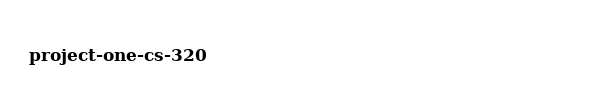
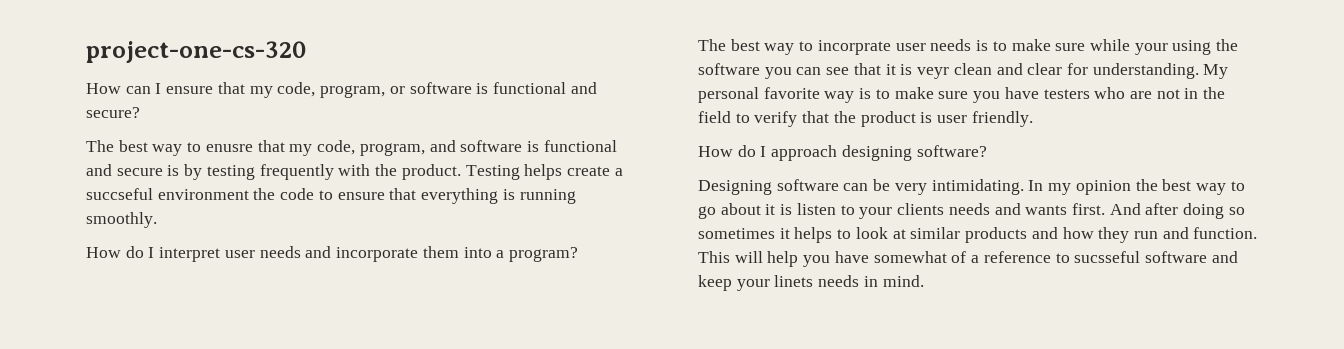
+ How can I ensure that my code, program, or software is functional and secure?
+ The best way to enusre that my code, program, and software is functional and secure is by testing frequently with the product. Testing helps create a succseful environment the code to ensure that everything is running smoothly.
+ How do I interpret user needs and incorporate them into a program?
+ The best way to incorprate user needs is to make sure while your using the software you can see that it is veyr clean and clear for understanding. My personal favorite way is to make sure you have testers who are not in the field to verify that the product is user friendly.
+ How do I approach designing software?
+ Designing software can be very intimidating. In my opinion the best way to go about it is listen to your clients needs and wants first. And after doing so sometimes it helps to look at similar products and how they run and function. This will help you have somewhat of a reference to sucsseful software and keep your linets needs in mind.

